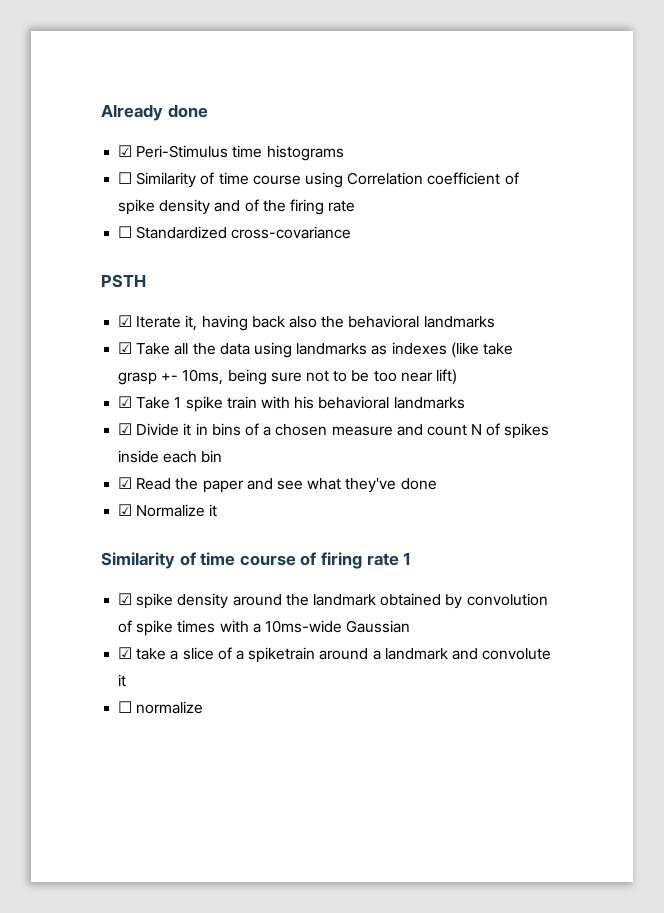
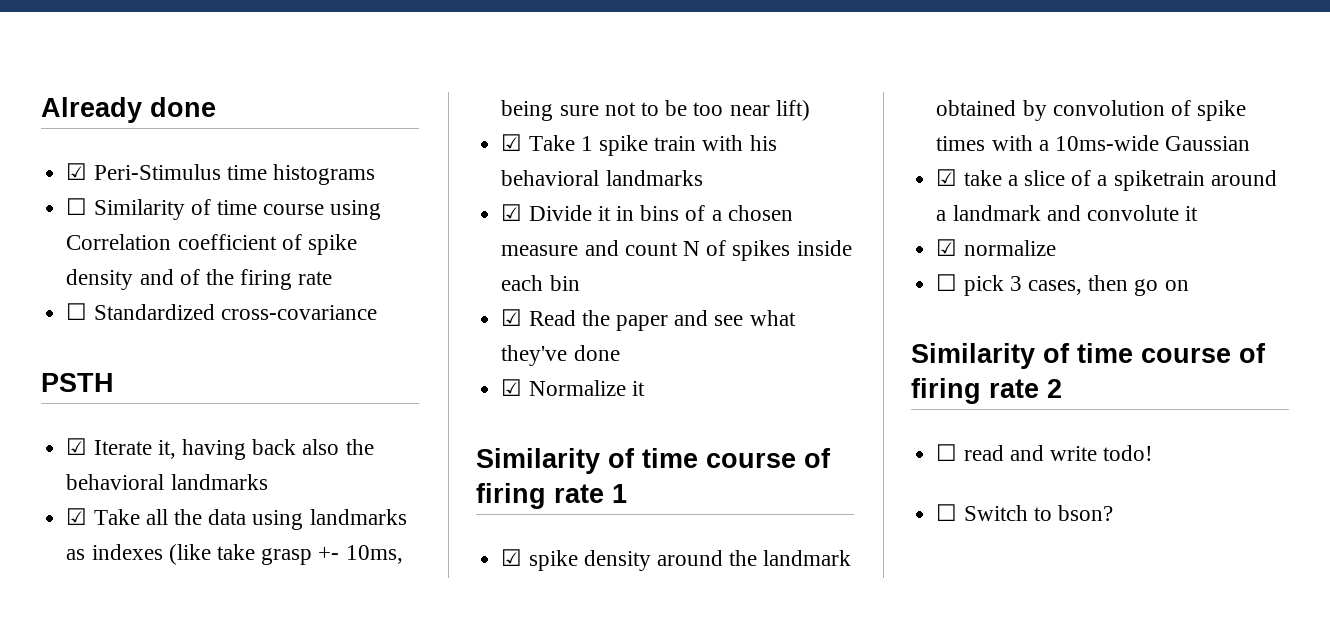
- ☐ normalize
+ ☑ normalize
+ ☐ pick 3 cases, then go on
+ Similarity of time course of firing rate 2
+ ☐ read and write todo!
+ ☐ Switch to bson?

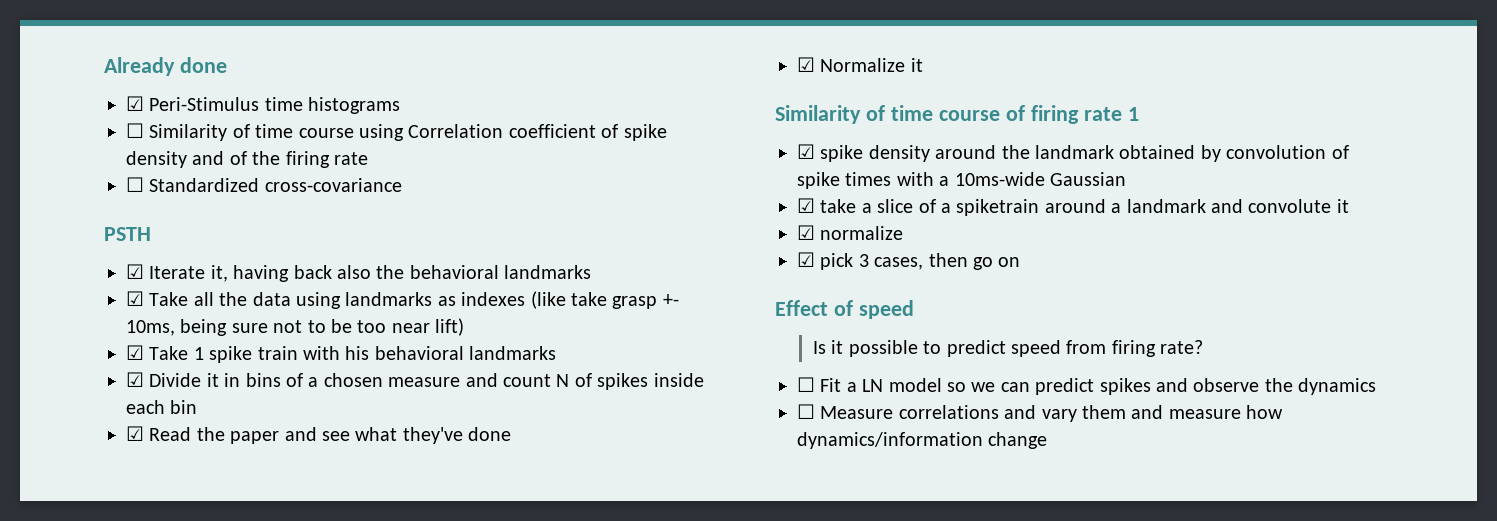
- ☐ pick 3 cases, then go on
+ ☑ pick 3 cases, then go on
- Similarity of time course of firing rate 2
- ☐ read and write todo!
- ☐ Switch to bson?
+ Effect of speed
+ Is it possible to predict speed from firing rate?
+ ☐ Fit a LN model so we can predict spikes and observe the dynamics
+ ☐ Measure correlations and vary them and measure how dynamics/information change

